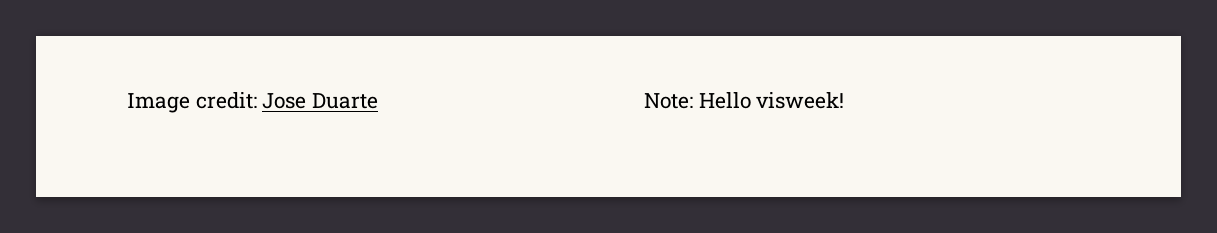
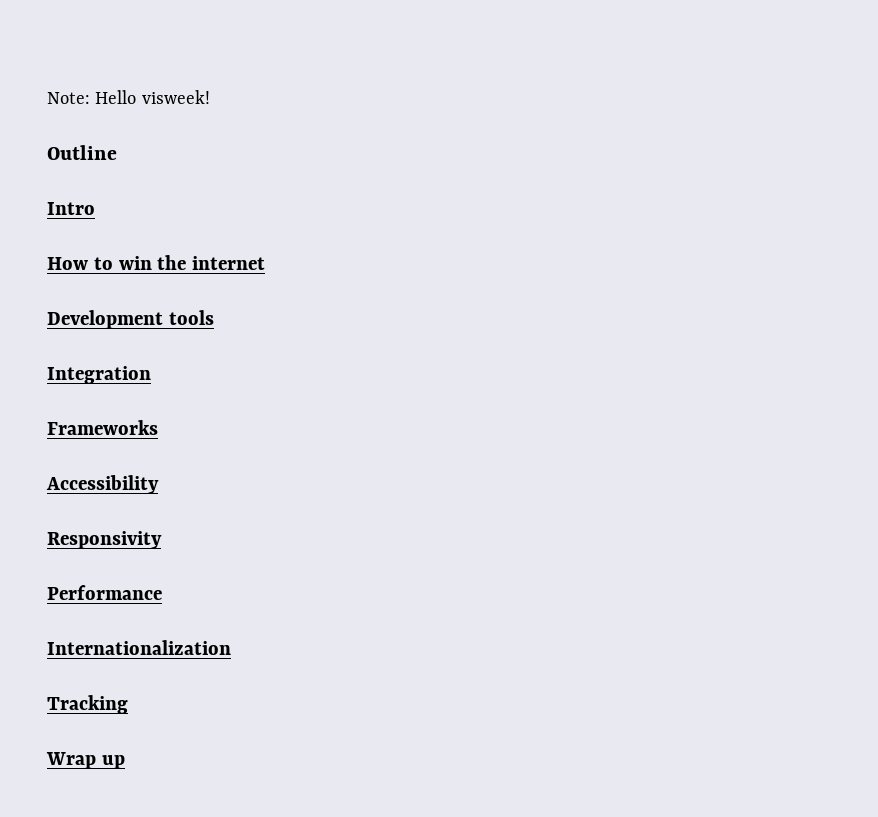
- Image credit: Jose Duarte
+ Outline
+ Intro
+ How to win the internet
+ Development tools
+ Integration
+ Frameworks
+ Accessibility
+ Responsivity
+ Performance
+ Internationalization
+ Tracking
+ Wrap up

